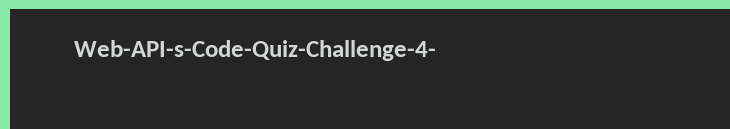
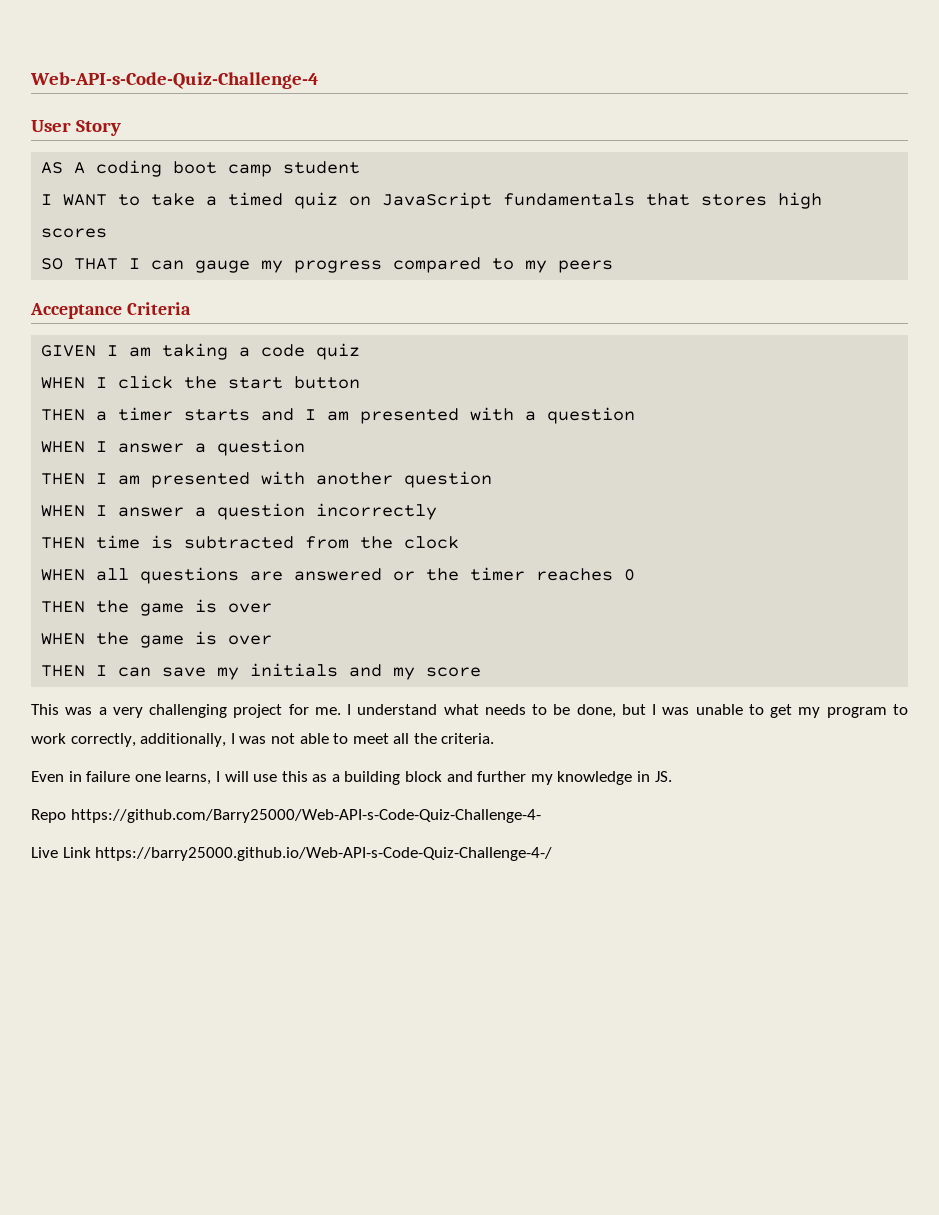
- Web-API-s-Code-Quiz-Challenge-4-
+ Web-API-s-Code-Quiz-Challenge-4
+ User Story
+ AS A coding boot camp student
+ I WANT to take a timed quiz on JavaScript fundamentals that stores high scores
+ SO THAT I can gauge my progress compared to my peers
+ Acceptance Criteria
+ GIVEN I am taking a code quiz
+ WHEN I click the start button
+ THEN a timer starts and I am presented with a question
+ WHEN I answer a question
+ THEN I am presented with another question
+ WHEN I answer a question incorrectly
+ THEN time is subtracted from the clock
+ WHEN all questions are answered or the timer reaches 0
+ THEN the game is over
+ WHEN the game is over
+ THEN I can save my initials and my score
+ This was a very challenging project for me. I understand what needs to be done, but I was unable to get my program to work correctly, additionally, I was not able to meet all the criteria.
+ Even in failure one learns, I will use this as a building block and further my knowledge in JS.
+ Repo https://github.com/Barry25000/Web-API-s-Code-Quiz-Challenge-4-
+ Live Link https://barry25000.github.io/Web-API-s-Code-Quiz-Challenge-4-/

